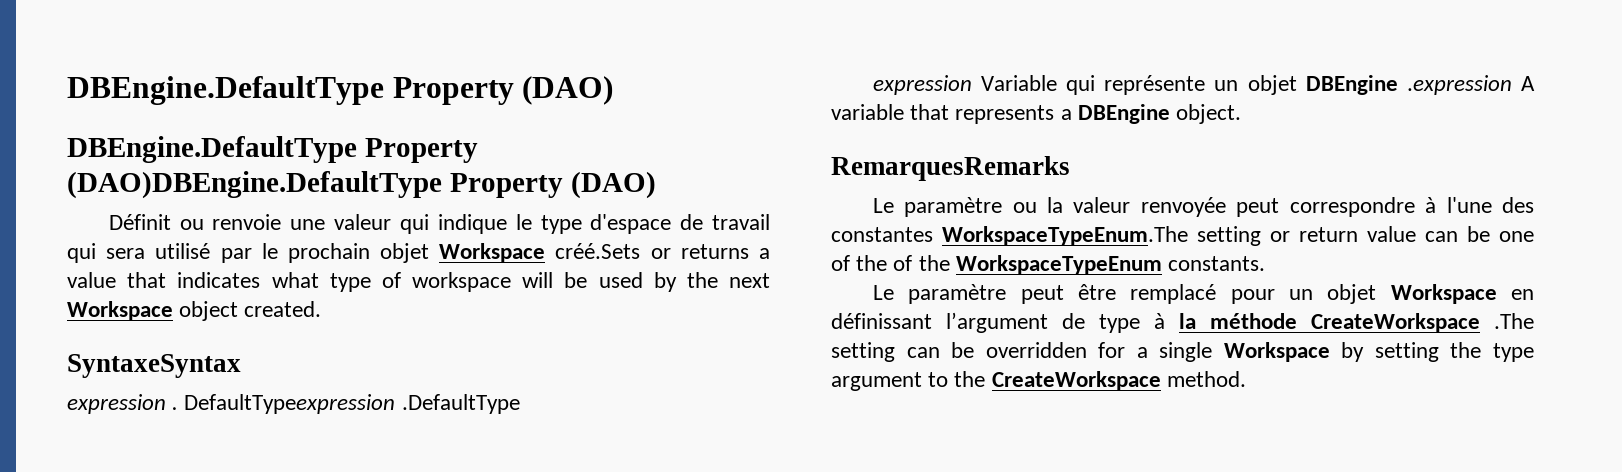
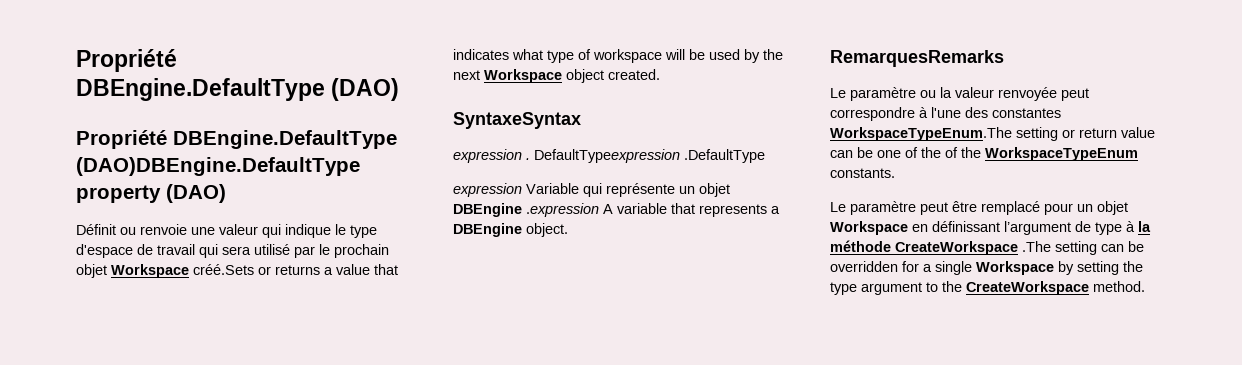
- DBEngine.DefaultType Property (DAO)
- DBEngine.DefaultType Property (DAO)DBEngine.DefaultType Property (DAO)
+ Propriété DBEngine.DefaultType (DAO)
+ Propriété DBEngine.DefaultType (DAO)DBEngine.DefaultType property (DAO)

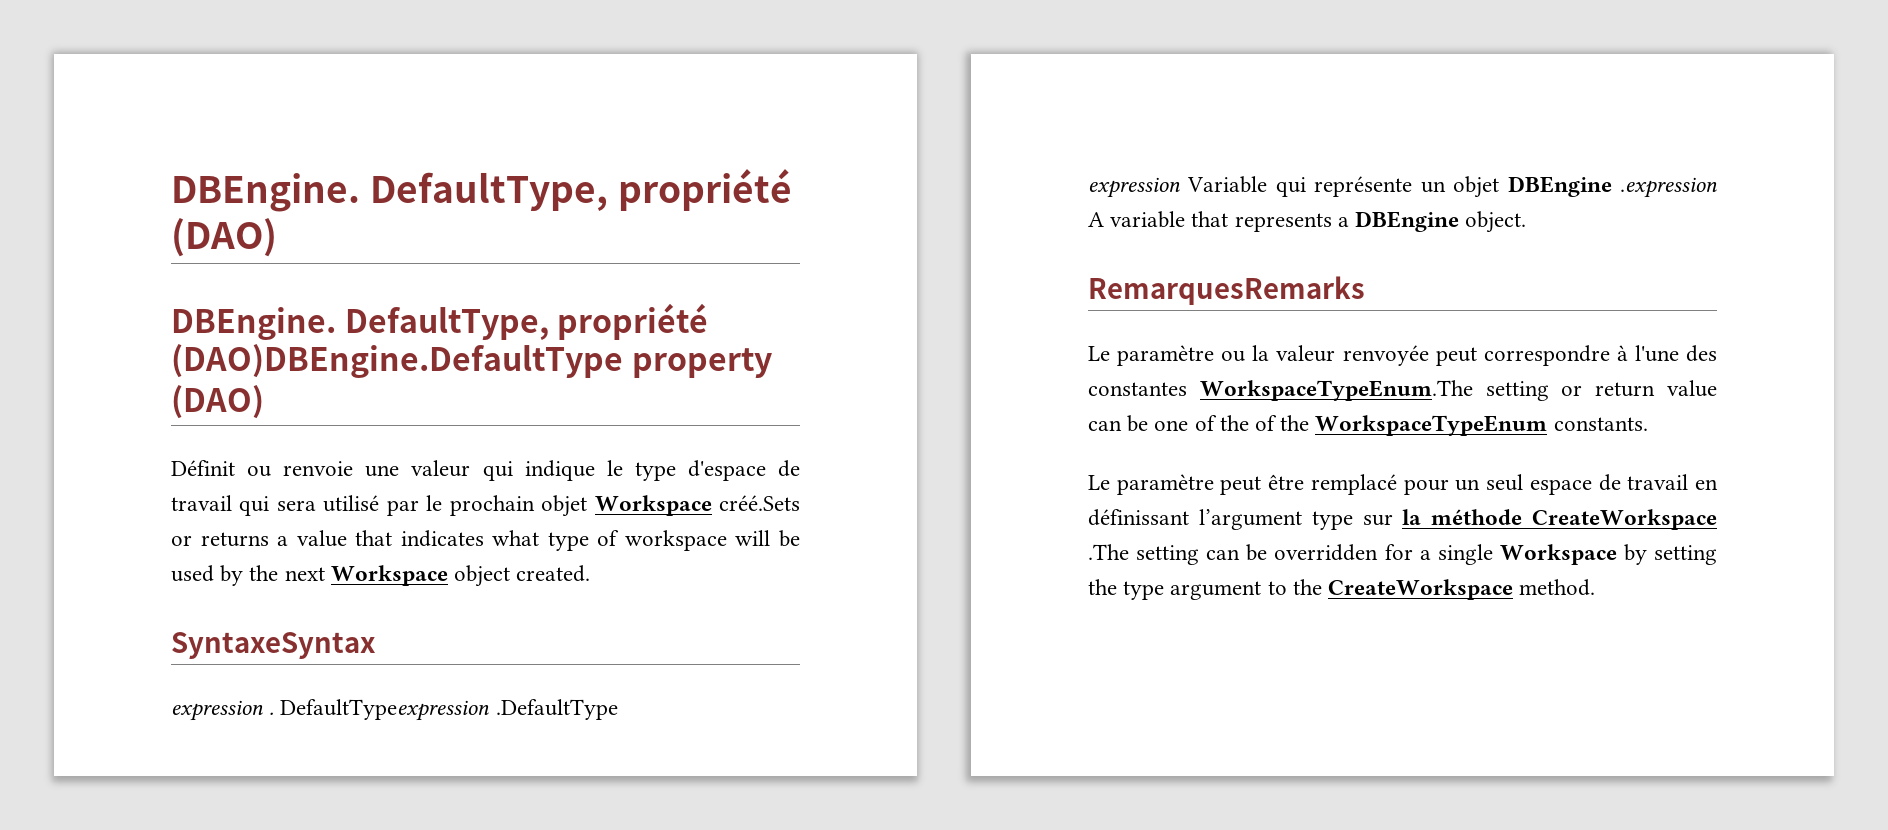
- Propriété DBEngine.DefaultType (DAO)
- Propriété DBEngine.DefaultType (DAO)DBEngine.DefaultType property (DAO)
+ DBEngine. DefaultType, propriété (DAO)
+ DBEngine. DefaultType, propriété (DAO)DBEngine.DefaultType property (DAO)
- Le paramètre peut être remplacé pour un objet Workspace en définissant l’argument de type à la méthode CreateWorkspace .The setting can be overridden for a single Workspace by setting the type argument to the CreateWorkspace method.
+ Le paramètre peut être remplacé pour un seul espace de travail en définissant l’argument type sur la méthode CreateWorkspace .The setting can be overridden for a single Workspace by setting the type argument to the CreateWorkspace method.

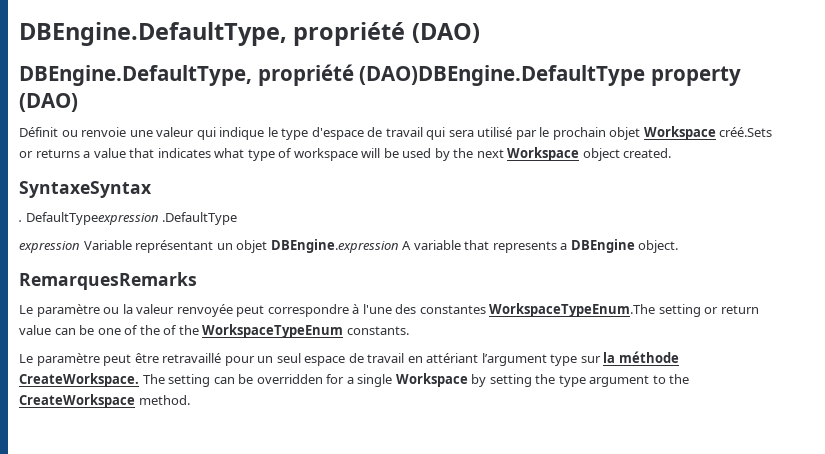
- DBEngine. DefaultType, propriété (DAO)
+ DBEngine.DefaultType, propriété (DAO)
- DBEngine. DefaultType, propriété (DAO)DBEngine.DefaultType property (DAO)
+ DBEngine.DefaultType, propriété (DAO)DBEngine.DefaultType property (DAO)
- expression .
+ .
- expression Variable qui représente un objet DBEngine .expression A variable that represents a DBEngine object.
+ expression Variable représentant un objet DBEngine.expression A variable that represents a DBEngine object.
- Le paramètre peut être remplacé pour un seul espace de travail en définissant l’argument type sur la méthode CreateWorkspace .The setting can be overridden for a single Workspace by setting the type argument to the CreateWorkspace method.
+ Le paramètre peut être retravaillé pour un seul espace de travail en attériant l’argument type sur la méthode CreateWorkspace. The setting can be overridden for a single Workspace by setting the type argument to the CreateWorkspace method.

